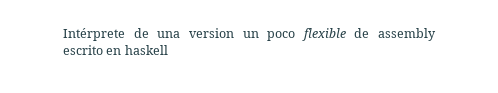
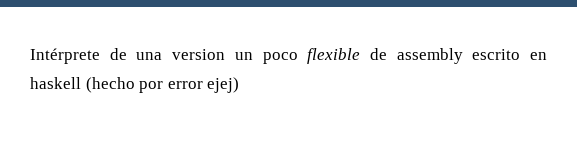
- Intérprete de una version un poco flexible de assembly escrito en haskell
+ Intérprete de una version un poco flexible de assembly escrito en haskell (hecho por error ejej)

